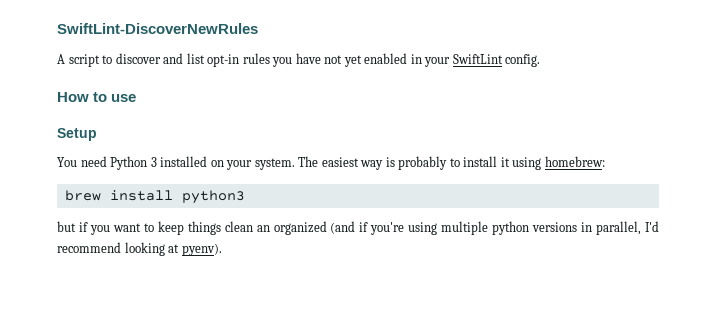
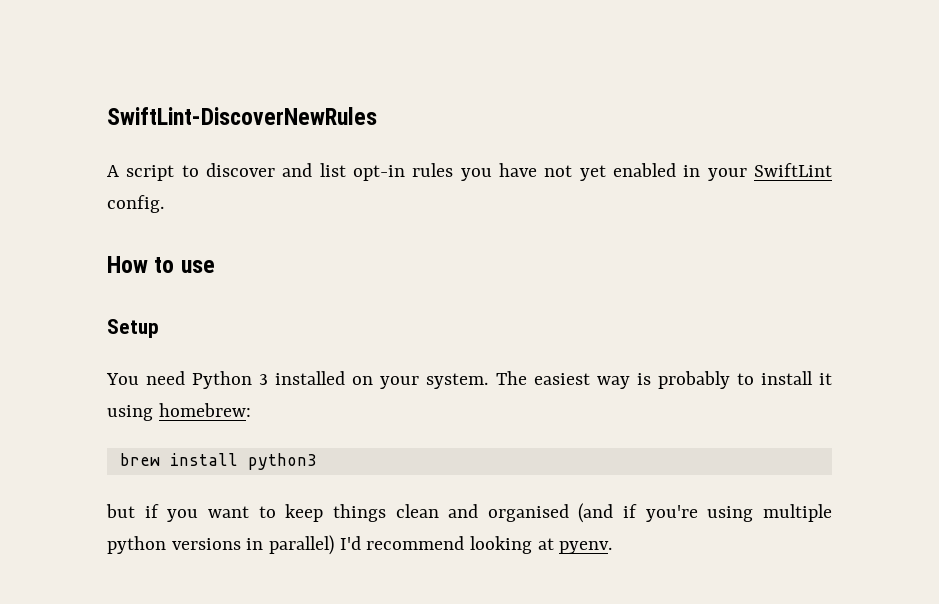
- but if you want to keep things clean an organized (and if you're using multiple python versions in parallel, I'd recommend looking at pyenv).
+ but if you want to keep things clean and organised (and if you're using multiple python versions in parallel) I'd recommend looking at pyenv.

